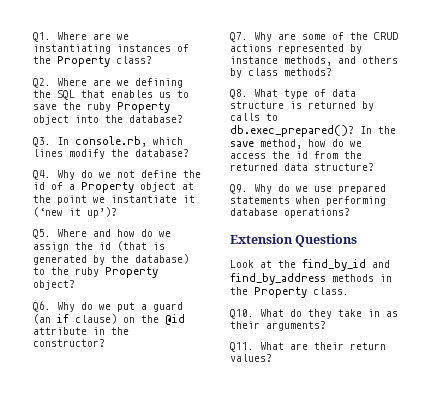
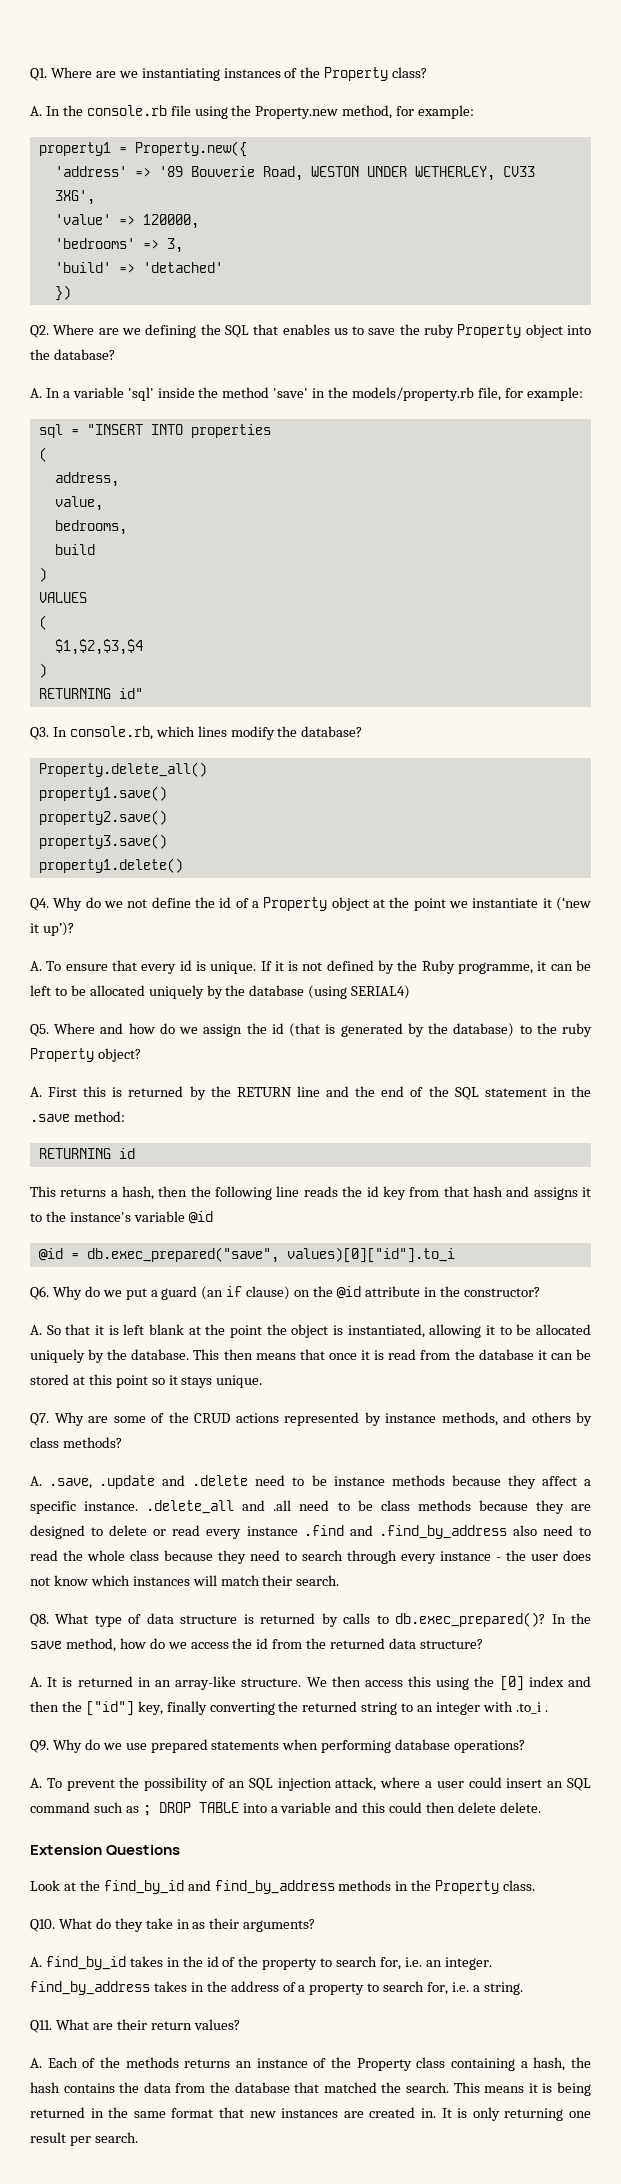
+ A. In the console.rb file using the Property.new method, for example:
+ property1 = Property.new({
+ 'address' => '89 Bouverie Road, WESTON UNDER WETHERLEY, CV33 3XG',
+ 'value' => 120000,
+ 'bedrooms' => 3,
+ 'build' => 'detached'
+ })
+ A. In a variable 'sql' inside the method 'save' in the models/property.rb file, for example:
+ sql = "INSERT INTO properties
+ (
+ address,
+ value,
+ bedrooms,
+ build
+ )
+ VALUES
+ (
+ $1,$2,$3,$4
+ )
+ RETURNING id"
+ Property.delete_all()
+ property1.save()
+ property2.save()
+ property3.save()
+ property1.delete()
+ A. To ensure that every id is unique. If it is not defined by the Ruby programme, it can be left to be allocated uniquely by the database (using SERIAL4)
+ A. First this is returned by the RETURN line and the end of the SQL statement in the .save method:
+ RETURNING id
+ This returns a hash, then the following line reads the id key from that hash and assigns it to the instance's variable @id
+ @id = db.exec_prepared("save", values)[0]["id"].to_i
+ A. So that it is left blank at the point the object is instantiated, allowing it to be allocated uniquely by the database. This then means that once it is read from the database it can be stored at this point so it stays unique.
+ A. .save, .update and .delete need to be instance methods because they affect a specific instance. .delete_all and .all need to be class methods because they are designed to delete or read every instance .find and .find_by_address also need to read the whole class because they need to search through every instance - the user does not know which instances will match their search.
+ A. It is returned in an array-like structure. We then access this using the [0] index and then the ["id"] key, finally converting the returned string to an integer with .to_i .
+ A. To prevent the possibility of an SQL injection attack, where a user could insert an SQL command such as ; DROP TABLE into a variable and this could then delete delete.
+ A. find_by_id takes in the id of the property to search for, i.e. an integer. find_by_address takes in the address of a property to search for, i.e. a string.
+ A. Each of the methods returns an instance of the Property class containing a hash, the hash contains the data from the database that matched the search. This means it is being returned in the same format that new instances are created in. It is only returning one result per search.

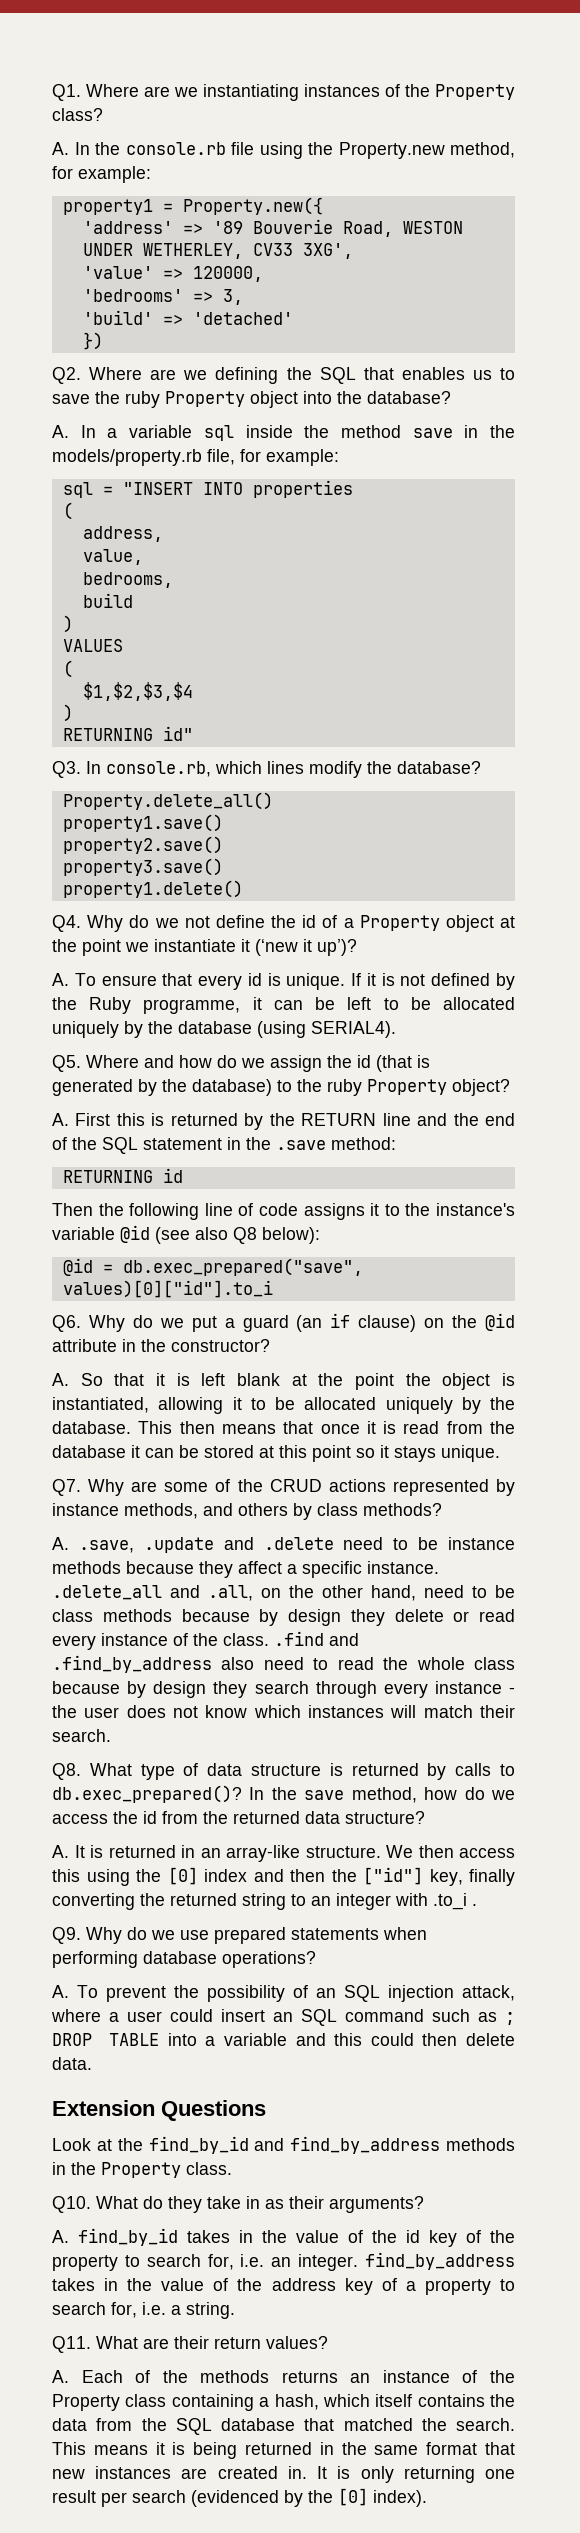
- A. In a variable 'sql' inside the method 'save' in the models/property.rb file, for example:
+ A. In a variable sql inside the method save in the models/property.rb file, for example:
- If it is not defined by the Ruby programme, it can be left to be allocated uniquely by the database (using SERIAL4)
+ If it is not defined by the Ruby programme, it can be left to be allocated uniquely by the database (using SERIAL4).
- This returns a hash, then the following line reads the id key from that hash and assigns it to the instance's variable @id
+ Then the following line of code assigns it to the instance's variable @id (see also Q8 below):
- A. .save, .update and .delete need to be instance methods because they affect a specific instance. .delete_all and .all need to be class methods because they are designed to delete or read every instance .find and .find_by_address also need to read the whole class because they need to search through every instance - the user does not know which instances will match their search.
+ A. .save, .update and .delete need to be instance methods because they affect a specific instance. .delete_all and .all, on the other hand, need to be class methods because by design they delete or read every instance of the class. .find and .find_by_address also need to read the whole class because by design they search through every instance - the user does not know which instances will match their search.
- A. To prevent the possibility of an SQL injection attack, where a user could insert an SQL command such as ; DROP TABLE into a variable and this could then delete delete.
+ A. To prevent the possibility of an SQL injection attack, where a user could insert an SQL command such as ; DROP TABLE into a variable and this could then delete data.
- A. find_by_id takes in the id of the property to search for, i.e. an integer. find_by_address takes in the address of a property to search for, i.e. a string.
+ A. find_by_id takes in the value of the id key of the property to search for, i.e. an integer. find_by_address takes in the value of the address key of a property to search for, i.e. a string.
- A. Each of the methods returns an instance of the Property class containing a hash, the hash contains the data from the database that matched the search.
+ A. Each of the methods returns an instance of the Property class containing a hash, which itself contains the data from the SQL database that matched the search.
- It is only returning one result per search.
+ It is only returning one result per search (evidenced by the [0] index).

